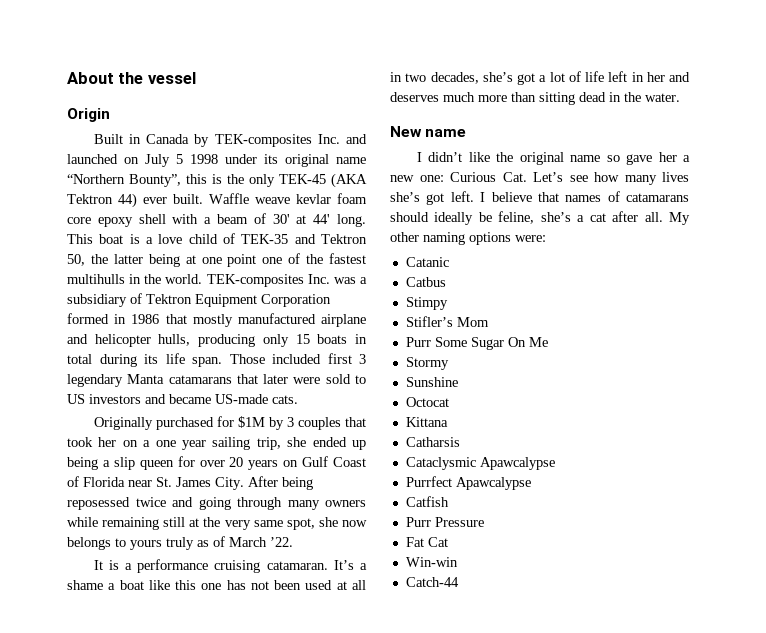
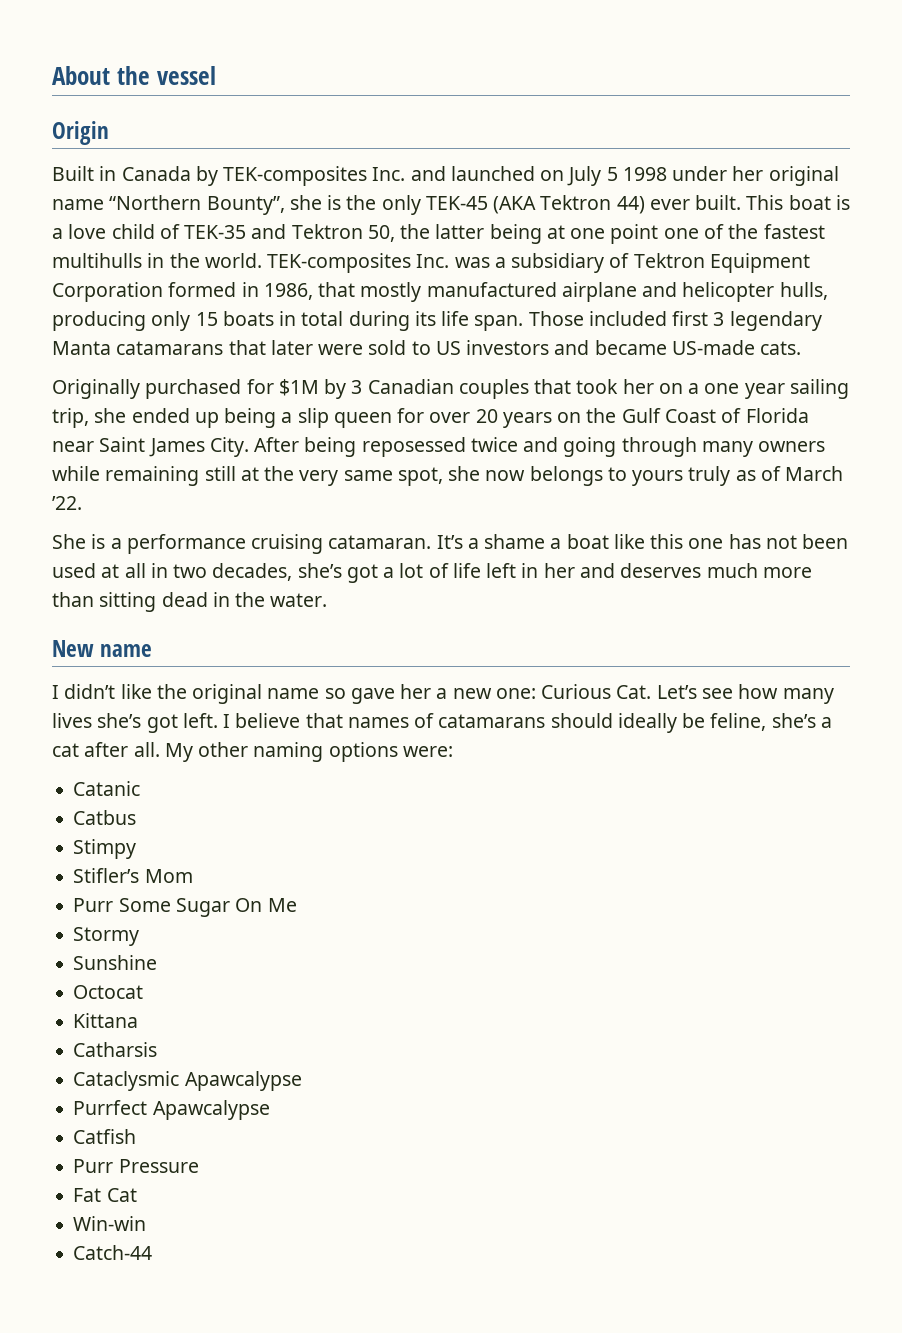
- Built in Canada by TEK-composites Inc. and launched on July 5 1998 under its original name “Northern Bounty”, this is the only TEK-45 (AKA Tektron 44) ever built.
+ Built in Canada by TEK-composites Inc. and launched on July 5 1998 under her original name “Northern Bounty”, she is the only TEK-45 (AKA Tektron 44) ever built.
- Waffle weave kevlar foam core epoxy shell with a beam of 30' at 44' long.
- TEK-composites Inc. was a subsidiary of Tektron Equipment Corporation formed in 1986 that mostly manufactured airplane and helicopter hulls, producing only 15 boats in total during its life span.
+ TEK-composites Inc. was a subsidiary of Tektron Equipment Corporation formed in 1986, that mostly manufactured airplane and helicopter hulls, producing only 15 boats in total during its life span.
- Originally purchased for $1M by 3 couples that took her on a one year sailing trip, she ended up being a slip queen for over 20 years on Gulf Coast of Florida near St. James City.
+ Originally purchased for $1M by 3 Canadian couples that took her on a one year sailing trip, she ended up being a slip queen for over 20 years on the Gulf Coast of Florida near Saint James City.
- It is a performance cruising catamaran.
+ She is a performance cruising catamaran.

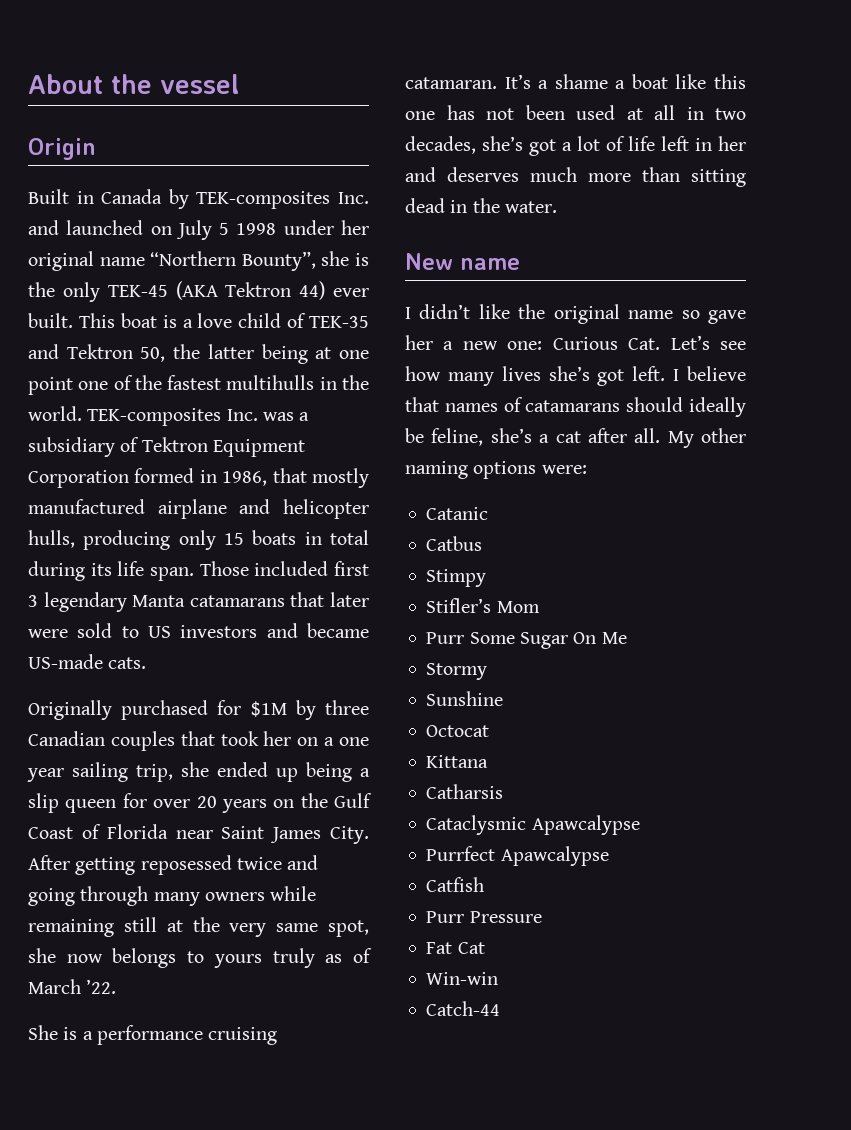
- Originally purchased for $1M by 3 Canadian couples that took her on a one year sailing trip, she ended up being a slip queen for over 20 years on the Gulf Coast of Florida near Saint James City.
+ Originally purchased for $1M by three Canadian couples that took her on a one year sailing trip, she ended up being a slip queen for over 20 years on the Gulf Coast of Florida near Saint James City.
- After being reposessed twice and going through many owners while remaining still at the very same spot, she now belongs to yours truly as of March ’22.
+ After getting reposessed twice and going through many owners while remaining still at the very same spot, she now belongs to yours truly as of March ’22.

